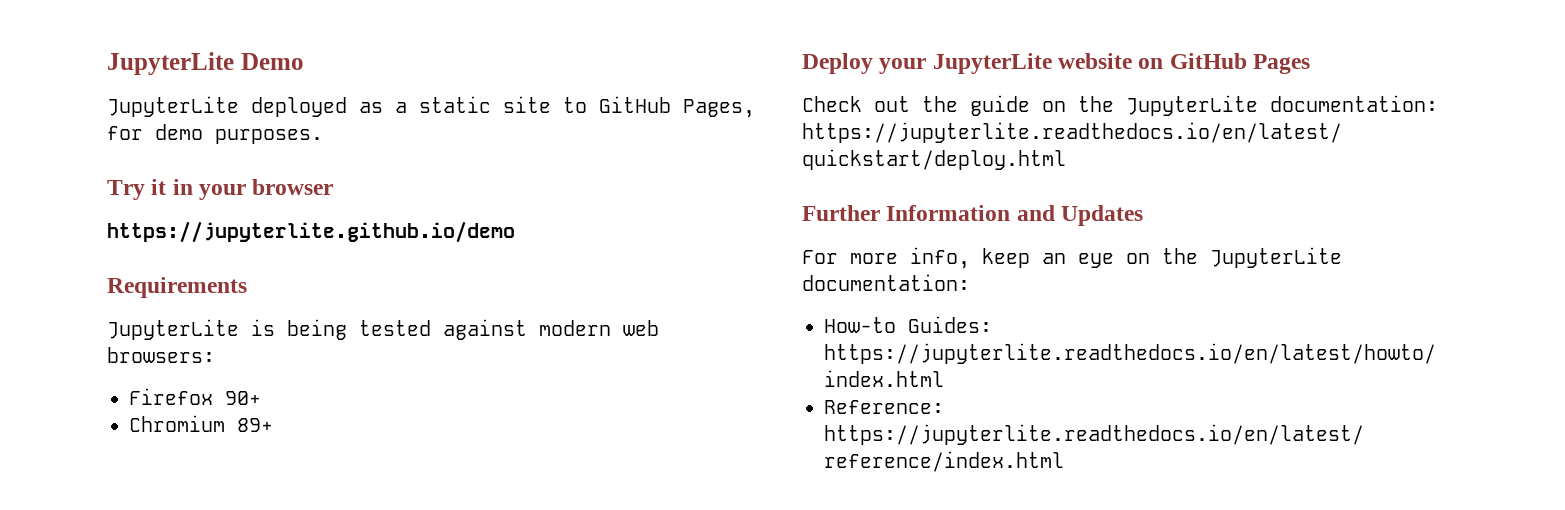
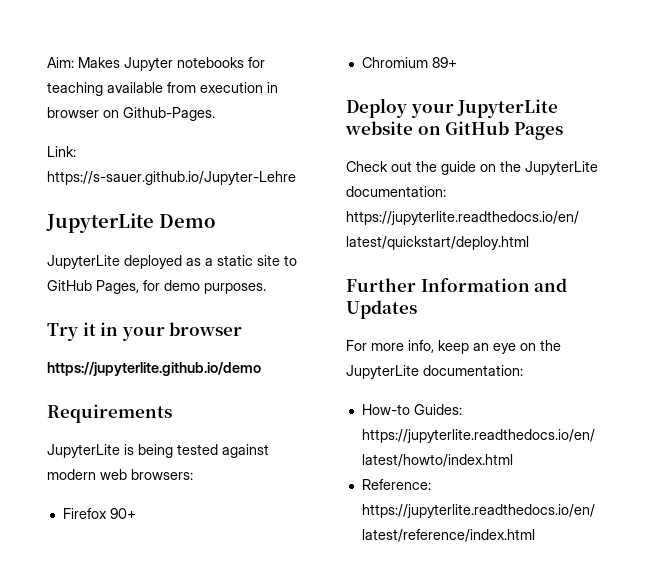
+ Aim: Makes Jupyter notebooks for teaching available from execution in browser on Github-Pages.
+ Link: https://s-sauer.github.io/Jupyter-Lehre

